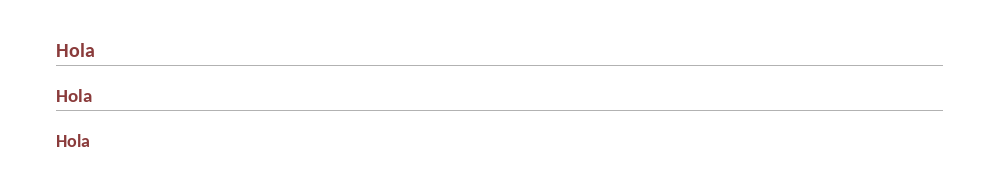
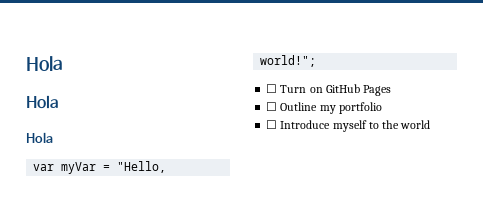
+ var myVar = "Hello, world!";
+ ☐ Turn on GitHub Pages
+ ☐ Outline my portfolio
+ ☐ Introduce myself to the world

